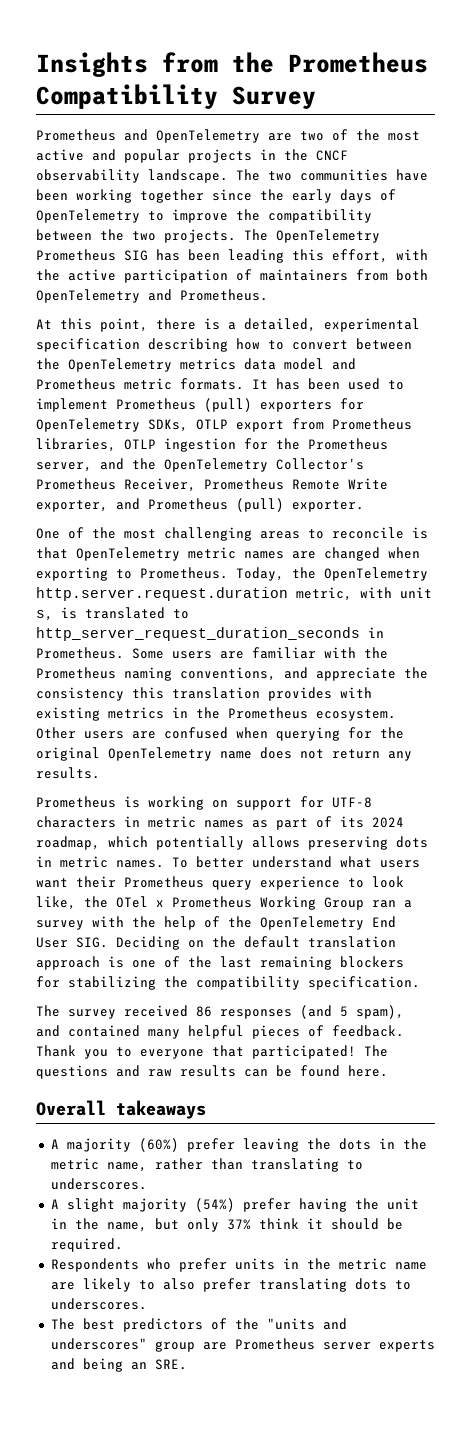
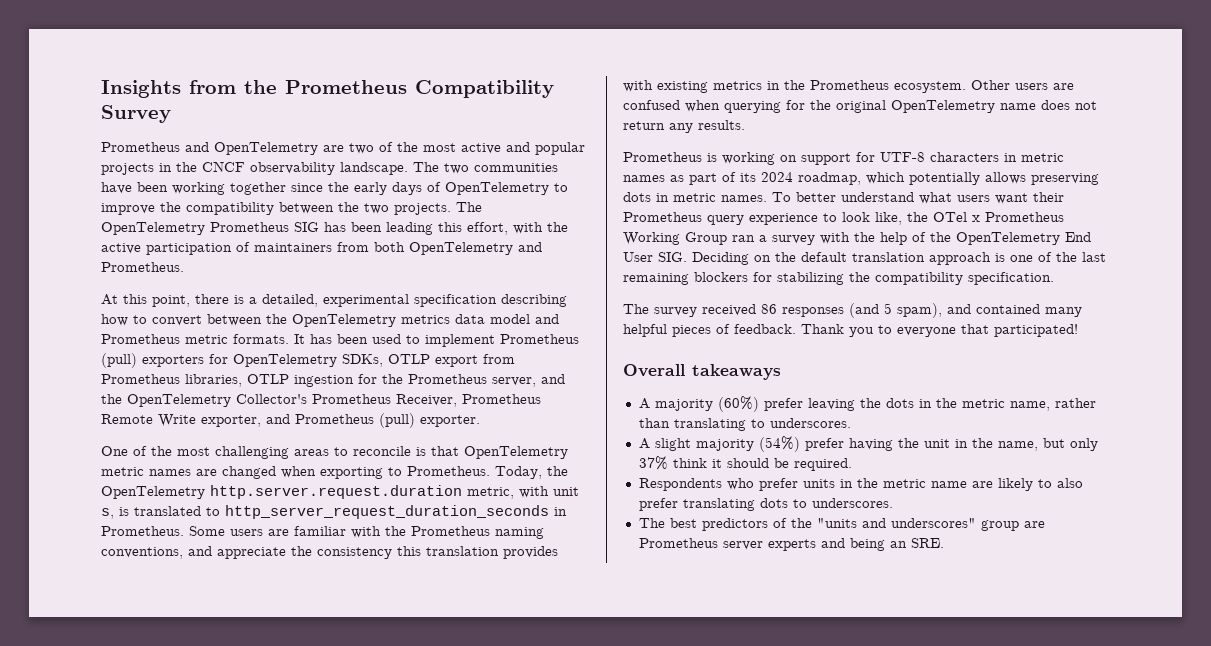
- The questions and raw results can be found here.

